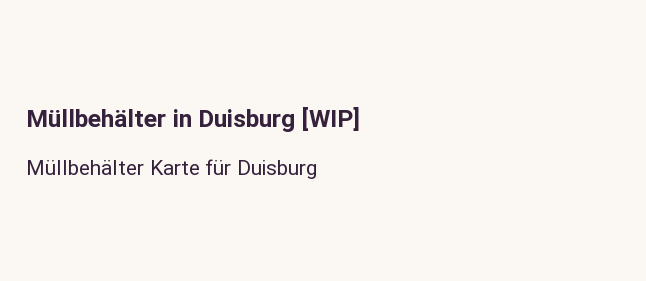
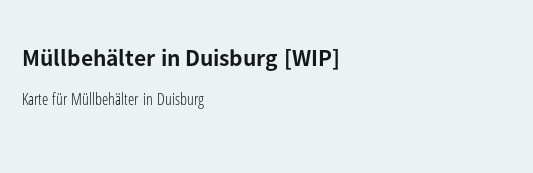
- Müllbehälter Karte für Duisburg
+ Karte für Müllbehälter in Duisburg

